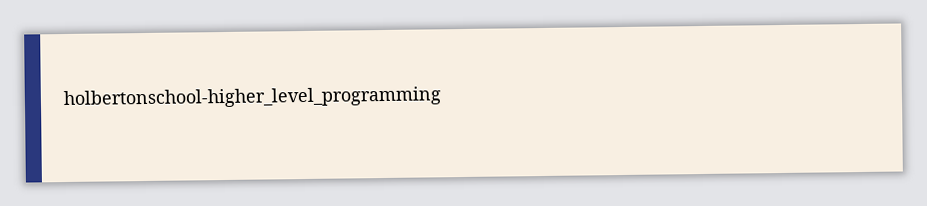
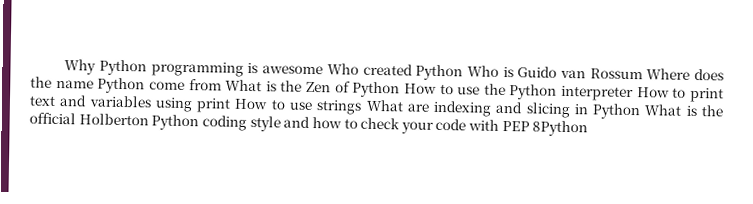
- holbertonschool-higher_level_programming
+ Why Python programming is awesome Who created Python Who is Guido van Rossum Where does the name Python come from What is the Zen of Python How to use the Python interpreter How to print text and variables using print How to use strings What are indexing and slicing in Python What is the official Holberton Python coding style and how to check your code with PEP 8Python

